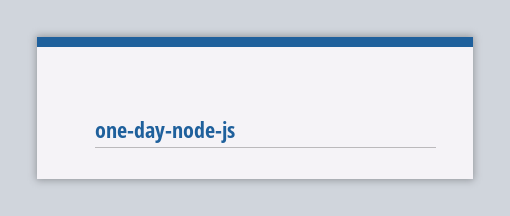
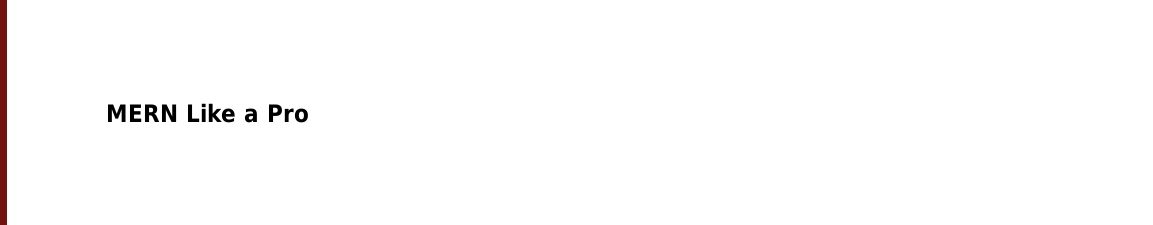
- one-day-node-js
+ MERN Like a Pro

